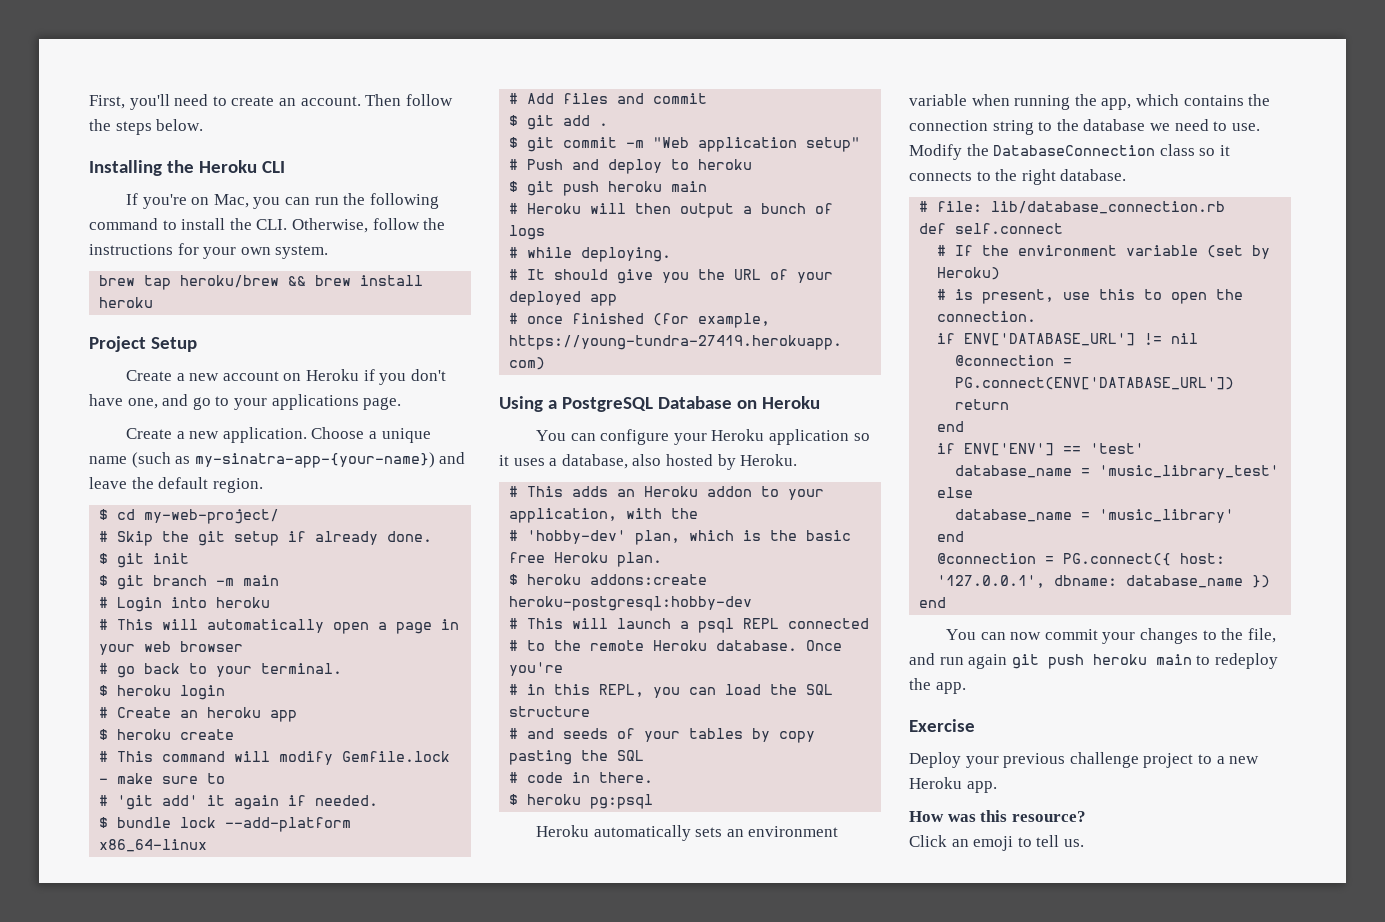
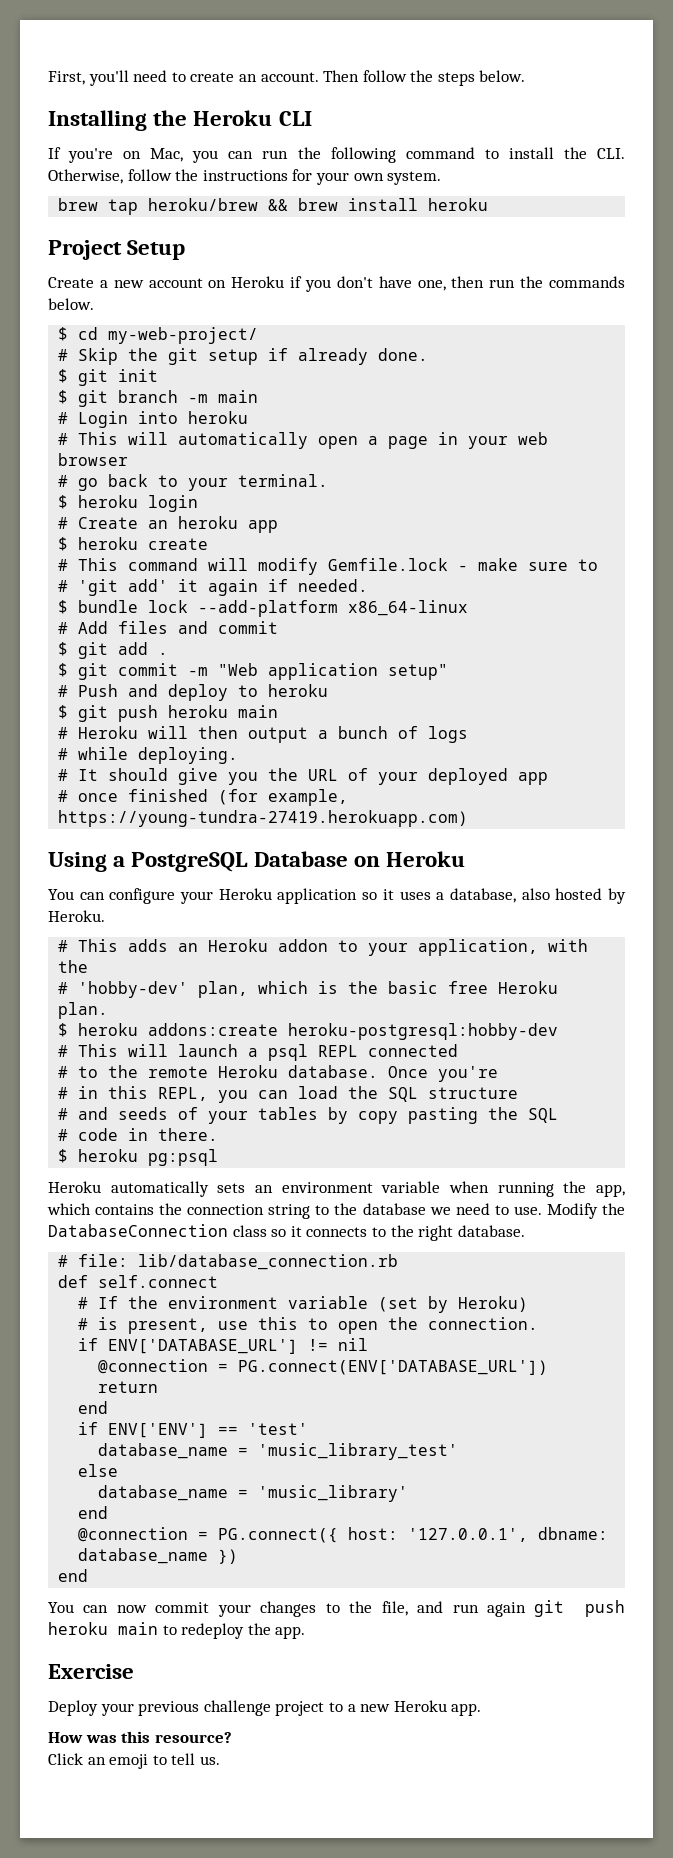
- Create a new account on Heroku if you don't have one, and go to your applications page.
- Create a new application. Choose a unique name (such as my-sinatra-app-{your-name}) and leave the default region.
+ Create a new account on Heroku if you don't have one, then run the commands below.

